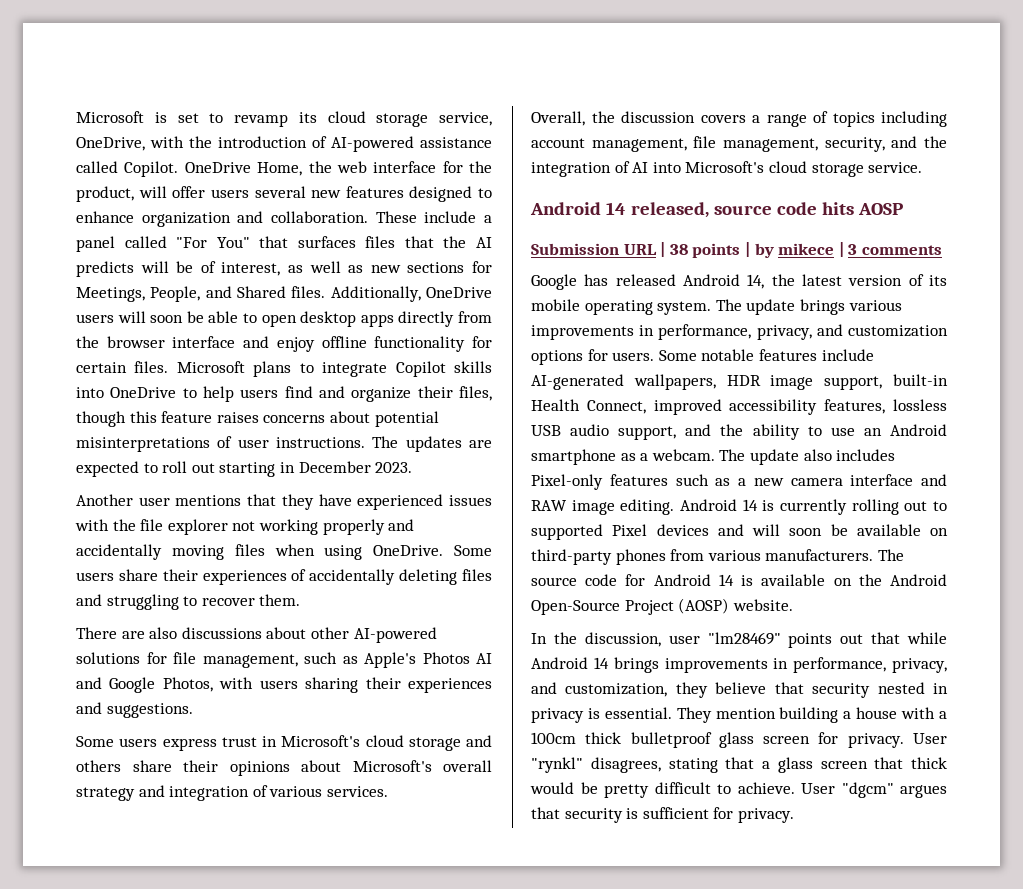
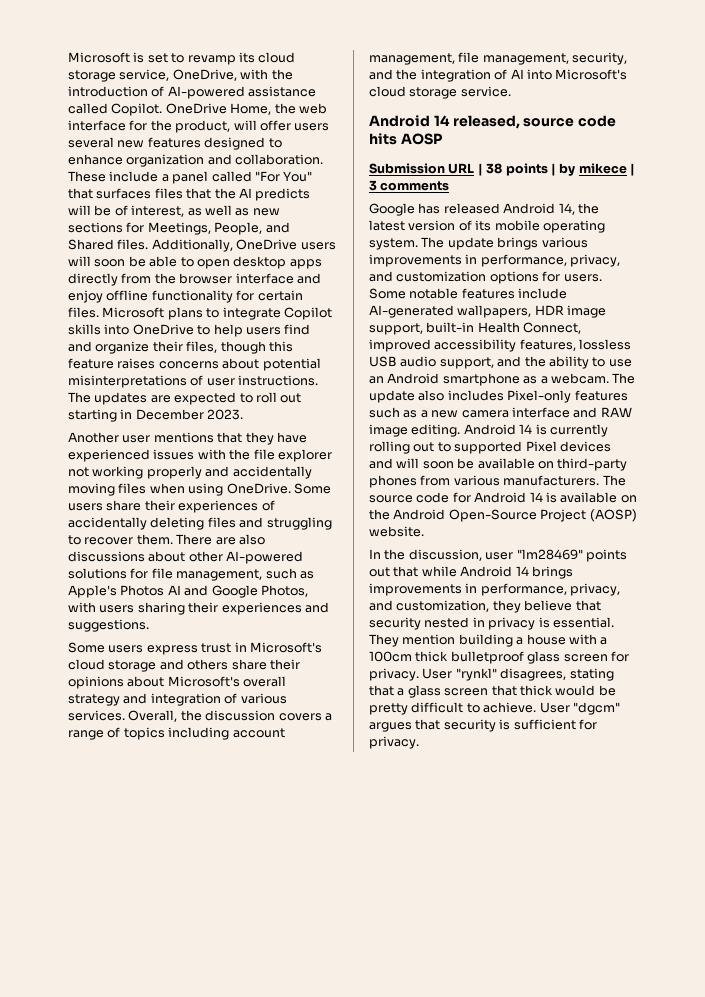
- Some users share their experiences of accidentally deleting files and struggling to recover them.
- There are also discussions about other AI-powered solutions for file management, such as Apple's Photos AI and Google Photos, with users sharing their experiences and suggestions.
+ Some users share their experiences of accidentally deleting files and struggling to recover them. There are also discussions about other AI-powered solutions for file management, such as Apple's Photos AI and Google Photos, with users sharing their experiences and suggestions.
- Some users express trust in Microsoft's cloud storage and others share their opinions about Microsoft's overall strategy and integration of various services.
- Overall, the discussion covers a range of topics including account management, file management, security, and the integration of AI into Microsoft's cloud storage service.
+ Some users express trust in Microsoft's cloud storage and others share their opinions about Microsoft's overall strategy and integration of various services. Overall, the discussion covers a range of topics including account management, file management, security, and the integration of AI into Microsoft's cloud storage service.

